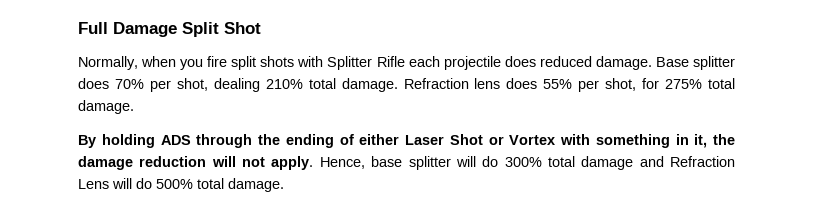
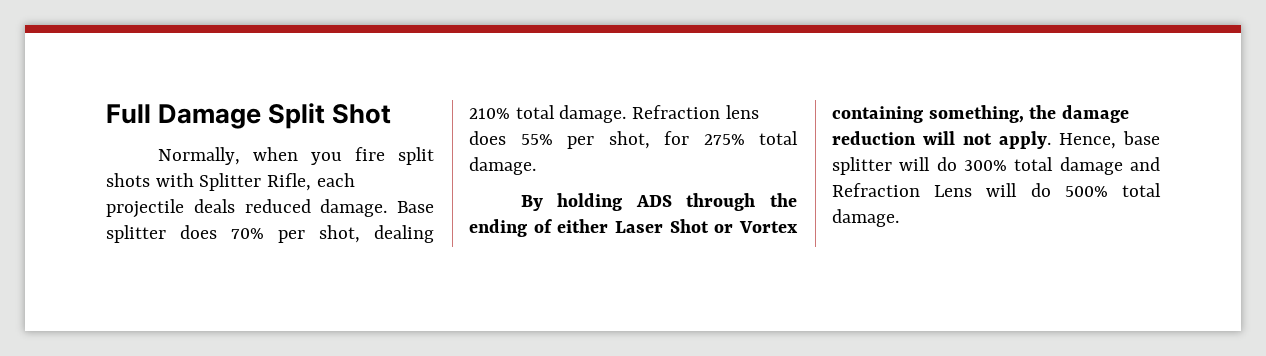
- Normally, when you fire split shots with Splitter Rifle each projectile does reduced damage.
+ Normally, when you fire split shots with Splitter Rifle, each projectile deals reduced damage.
- By holding ADS through the ending of either Laser Shot or Vortex with something in it, the damage reduction will not apply.
+ By holding ADS through the ending of either Laser Shot or Vortex containing something, the damage reduction will not apply.

